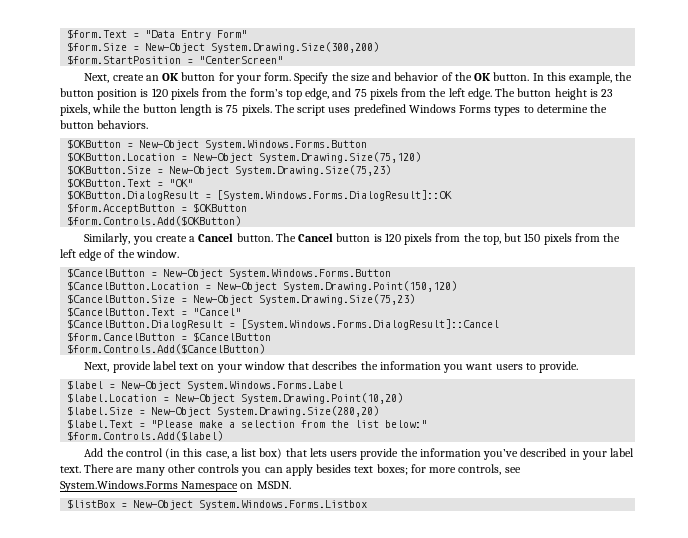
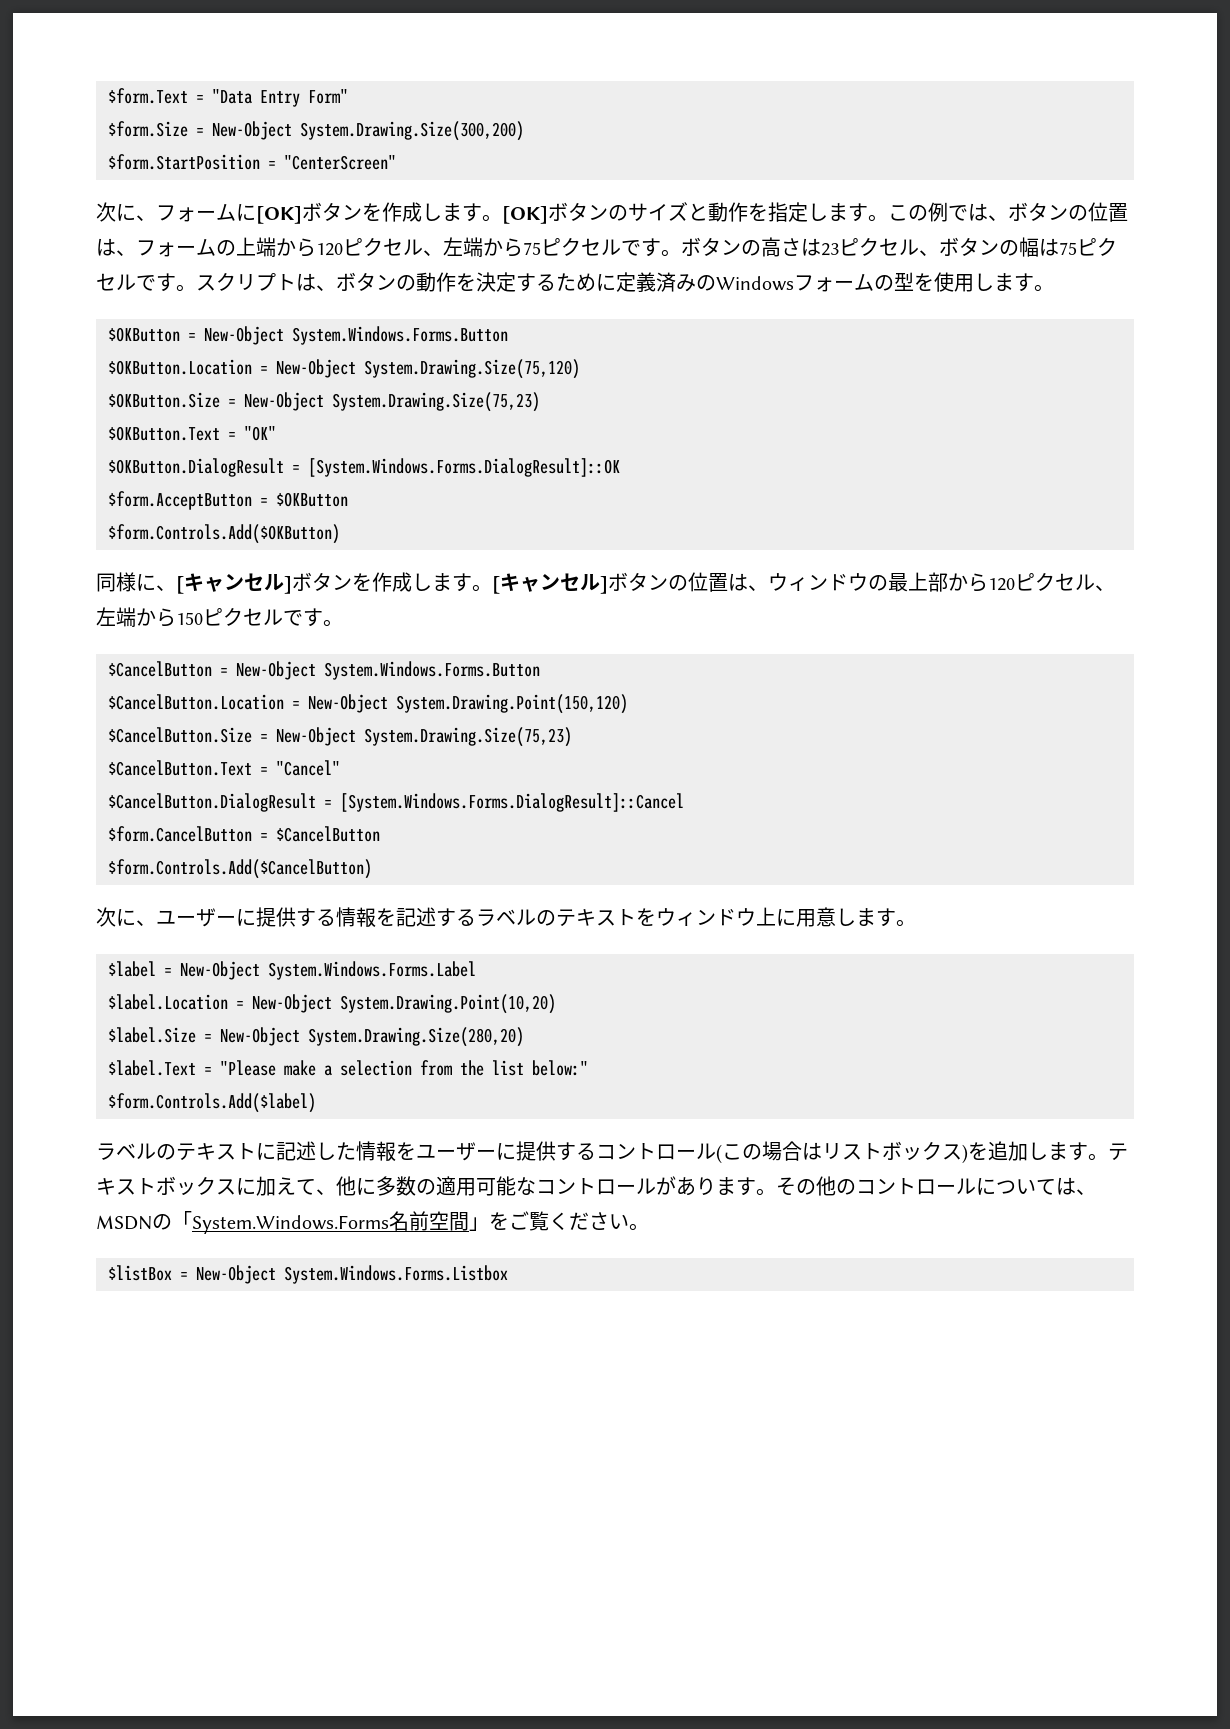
- Next, create an OK button for your form. Specify the size and behavior of the OK button. In this example, the button position is 120 pixels from the form’s top edge, and 75 pixels from the left edge. The button height is 23 pixels, while the button length is 75 pixels. The script uses predefined Windows Forms types to determine the button behaviors.
+ 次に、フォームに[OK]ボタンを作成します。[OK]ボタンのサイズと動作を指定します。この例では、ボタンの位置は、フォームの上端から120ピクセル、左端から75ピクセルです。ボタンの高さは23ピクセル、ボタンの幅は75ピクセルです。スクリプトは、ボタンの動作を決定するために定義済みのWindowsフォームの型を使用します。
- Similarly, you create a Cancel button. The Cancel button is 120 pixels from the top, but 150 pixels from the left edge of the window.
+ 同様に、[キャンセル]ボタンを作成します。[キャンセル]ボタンの位置は、ウィンドウの最上部から120ピクセル、左端から150ピクセルです。
- Next, provide label text on your window that describes the information you want users to provide.
+ 次に、ユーザーに提供する情報を記述するラベルのテキストをウィンドウ上に用意します。
- Add the control (in this case, a list box) that lets users provide the information you’ve described in your label text. There are many other controls you can apply besides text boxes; for more controls, see System.Windows.Forms Namespace on MSDN.
+ ラベルのテキストに記述した情報をユーザーに提供するコントロール(この場合はリストボックス)を追加します。テキストボックスに加えて、他に多数の適用可能なコントロールがあります。その他のコントロールについては、MSDNの「System.Windows.Forms名前空間」をご覧ください。

